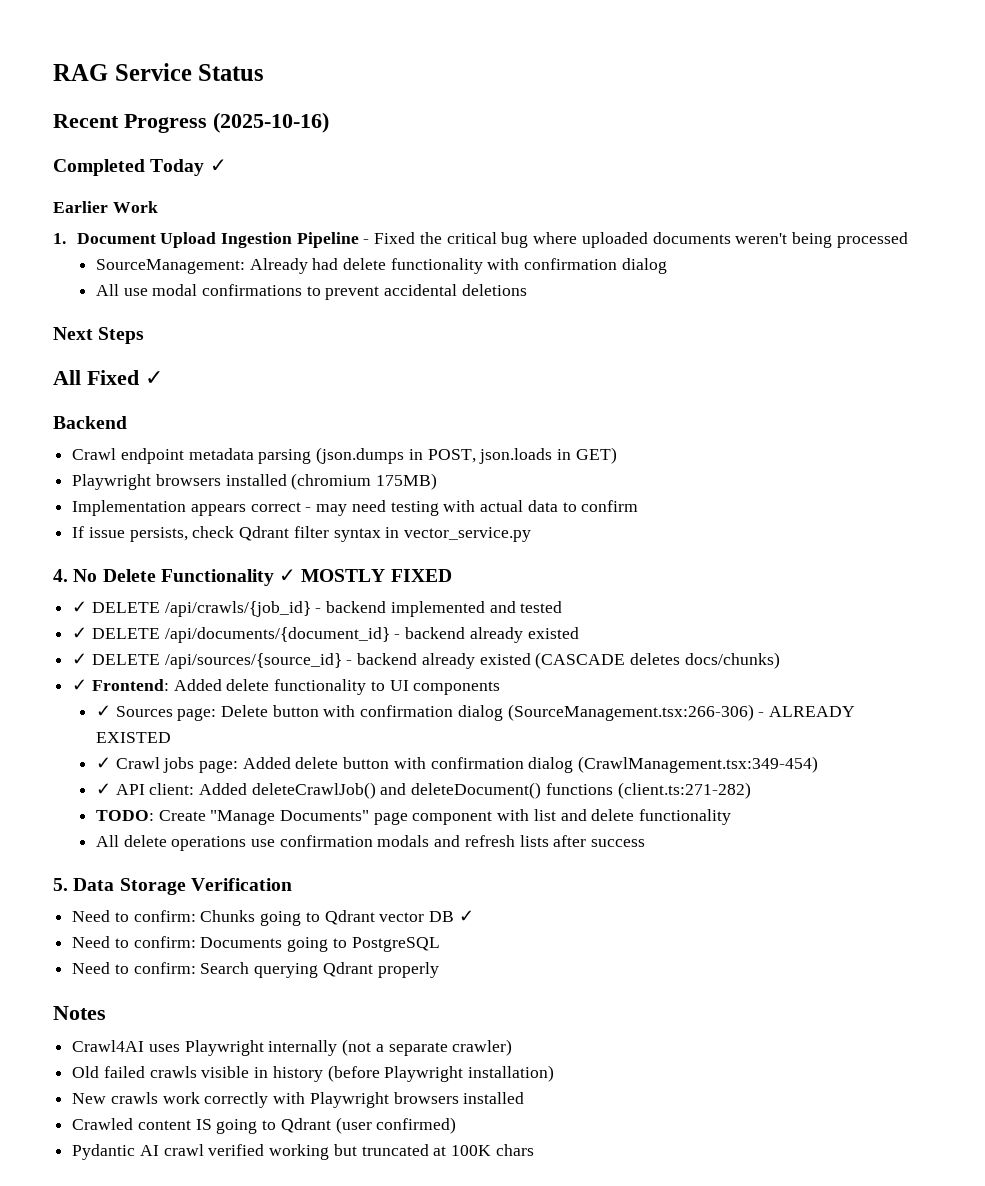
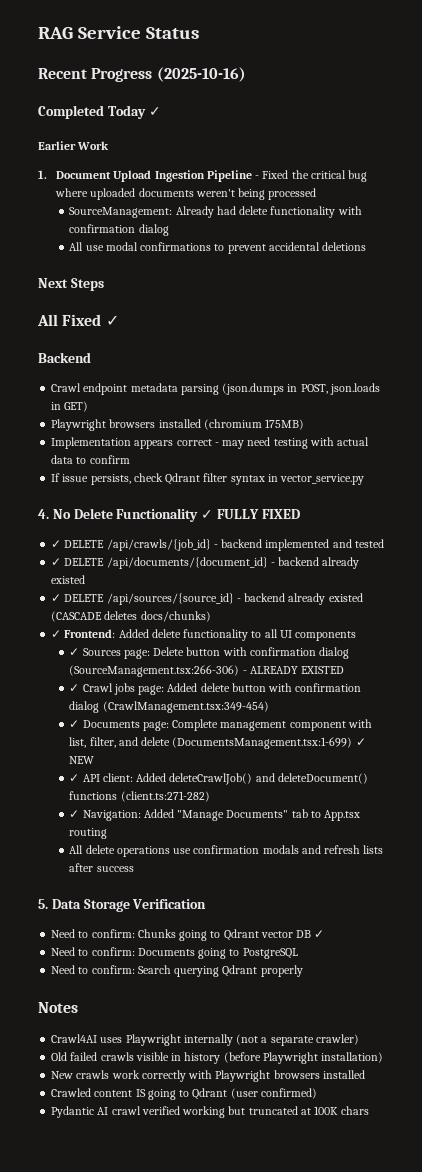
- 4. No Delete Functionality ✓ MOSTLY FIXED
+ 4. No Delete Functionality ✓ FULLY FIXED
- ✓ Frontend: Added delete functionality to UI components
+ ✓ Frontend: Added delete functionality to all UI components
+ ✓ Documents page: Complete management component with list, filter, and delete (DocumentsManagement.tsx:1-699) ✓ NEW
- TODO: Create "Manage Documents" page component with list and delete functionality
+ ✓ Navigation: Added "Manage Documents" tab to App.tsx routing

